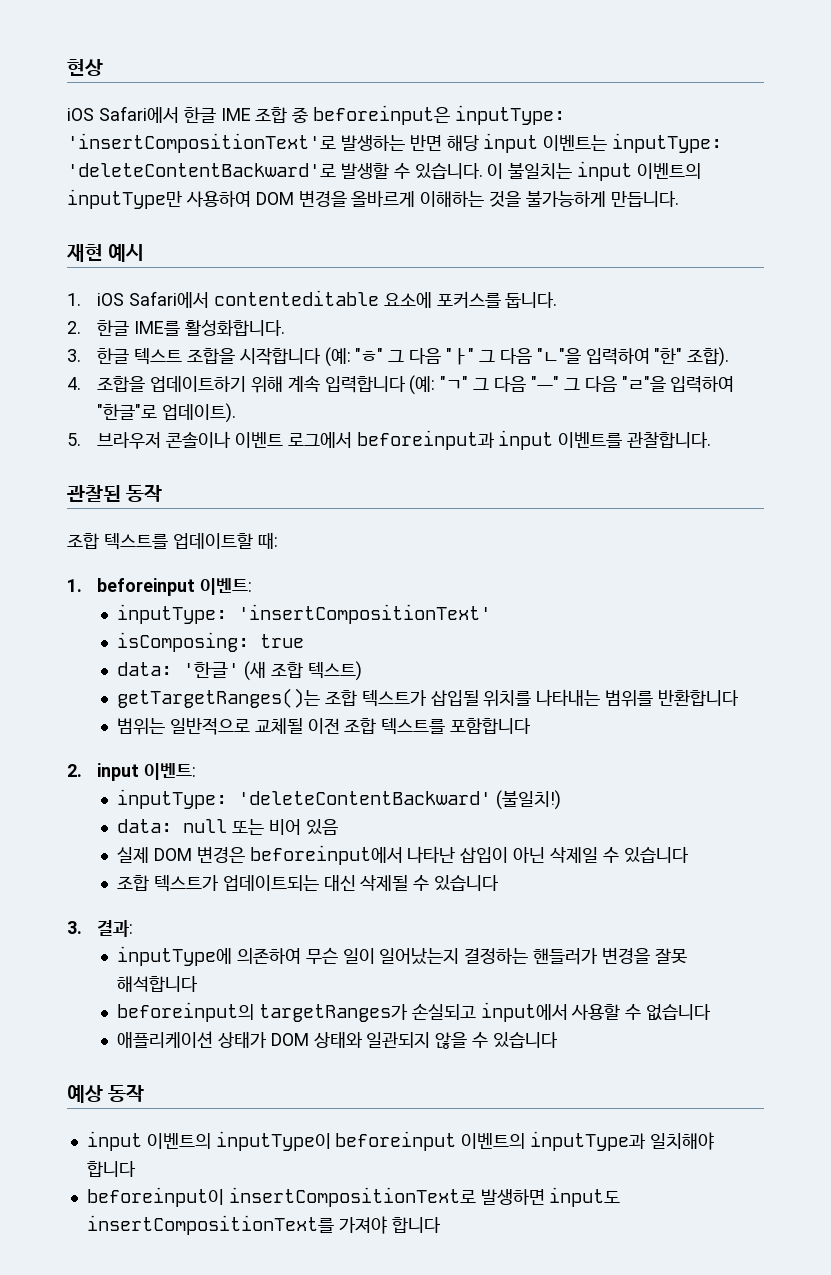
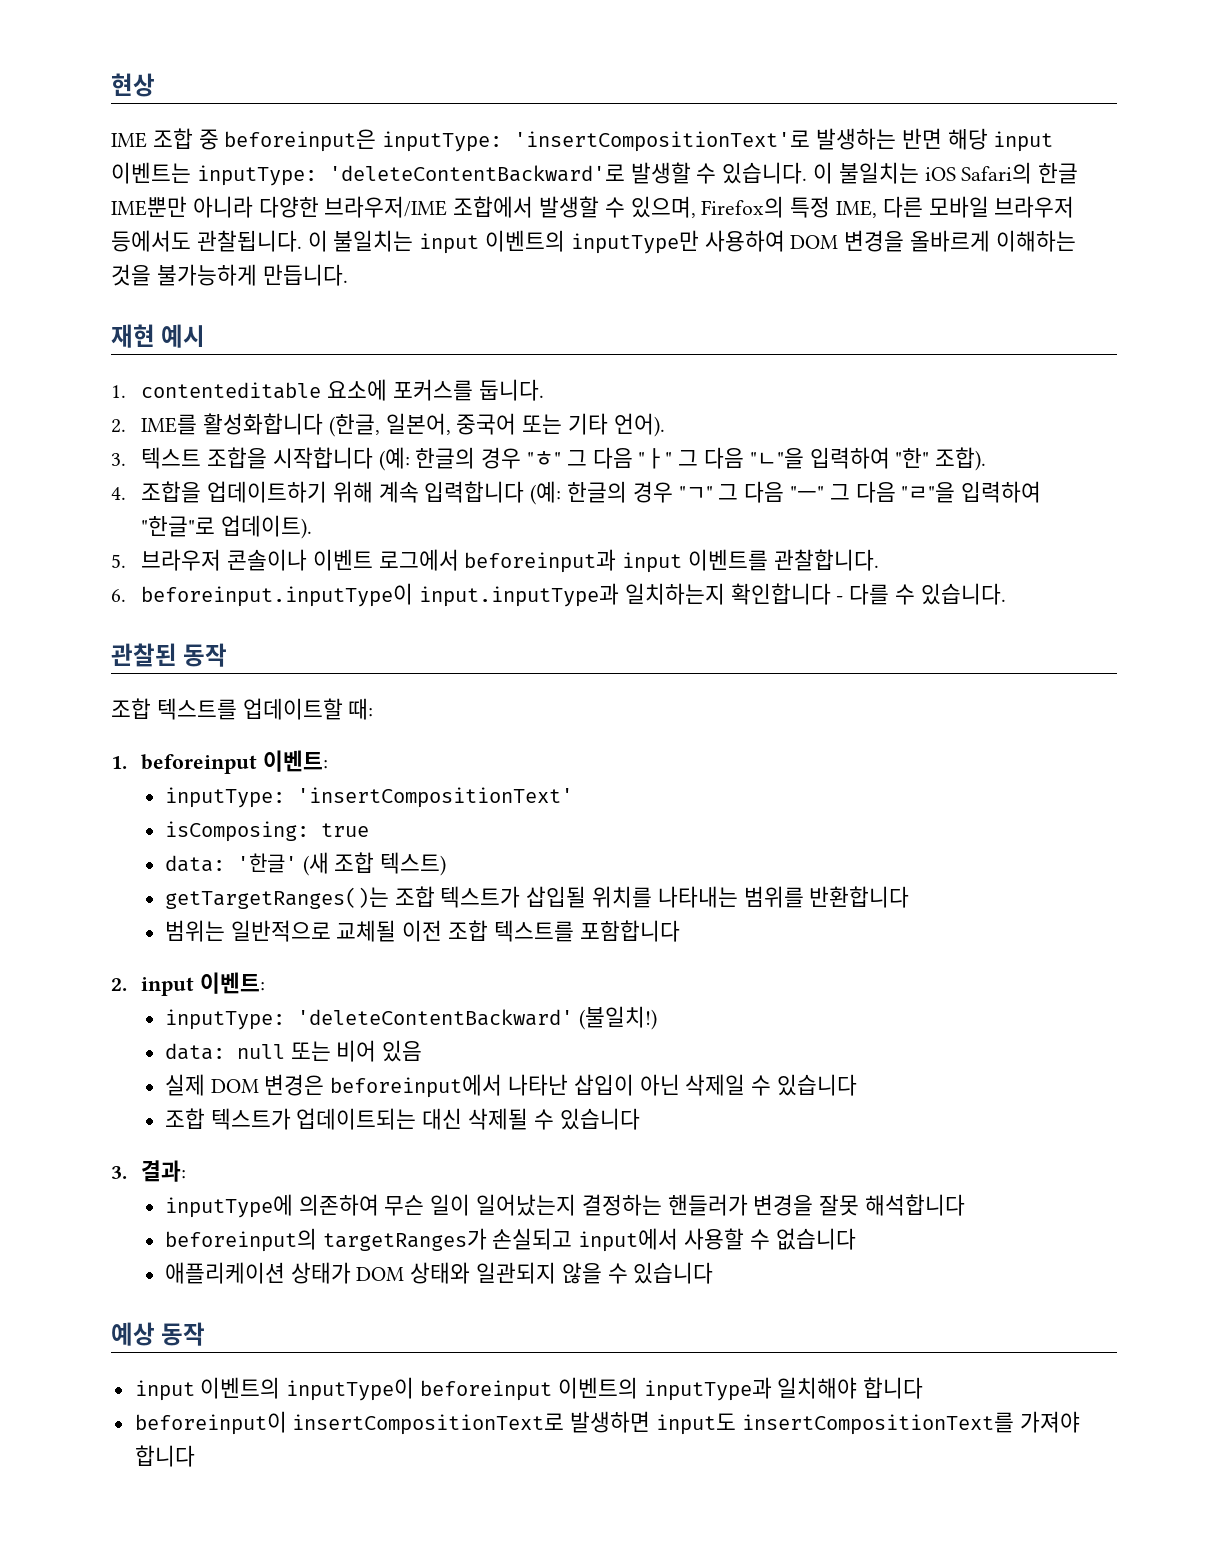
- iOS Safari에서 한글 IME 조합 중 beforeinput은 inputType: 'insertCompositionText'로 발생하는 반면 해당 input 이벤트는 inputType: 'deleteContentBackward'로 발생할 수 있습니다.
+ IME 조합 중 beforeinput은 inputType: 'insertCompositionText'로 발생하는 반면 해당 input 이벤트는 inputType: 'deleteContentBackward'로 발생할 수 있습니다.
- 이 불일치는 input 이벤트의 inputType만 사용하여 DOM 변경을 올바르게 이해하는 것을 불가능하게 만듭니다.
+ 이 불일치는 iOS Safari의 한글 IME뿐만 아니라 다양한 브라우저/IME 조합에서 발생할 수 있으며, Firefox의 특정 IME, 다른 모바일 브라우저 등에서도 관찰됩니다. 이 불일치는 input 이벤트의 inputType만 사용하여 DOM 변경을 올바르게 이해하는 것을 불가능하게 만듭니다.
- 1. iOS Safari에서 contenteditable 요소에 포커스를 둡니다.
+ 1. contenteditable 요소에 포커스를 둡니다.
- 2. 한글 IME를 활성화합니다.
- 3. 한글 텍스트 조합을 시작합니다 (예: "ㅎ" 그 다음 "ㅏ" 그 다음 "ㄴ"을 입력하여 "한" 조합).
+ 2. IME를 활성화합니다 (한글, 일본어, 중국어 또는 기타 언어).
+ 3. 텍스트 조합을 시작합니다 (예: 한글의 경우 "ㅎ" 그 다음 "ㅏ" 그 다음 "ㄴ"을 입력하여 "한" 조합).
- 4. 조합을 업데이트하기 위해 계속 입력합니다 (예: "ㄱ" 그 다음 "ㅡ" 그 다음 "ㄹ"을 입력하여 "한글"로 업데이트).
+ 4. 조합을 업데이트하기 위해 계속 입력합니다 (예: 한글의 경우 "ㄱ" 그 다음 "ㅡ" 그 다음 "ㄹ"을 입력하여 "한글"로 업데이트).
+ 6. beforeinput.inputType이 input.inputType과 일치하는지 확인합니다 - 다를 수 있습니다.

